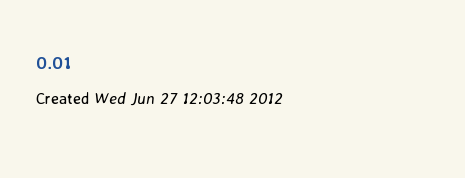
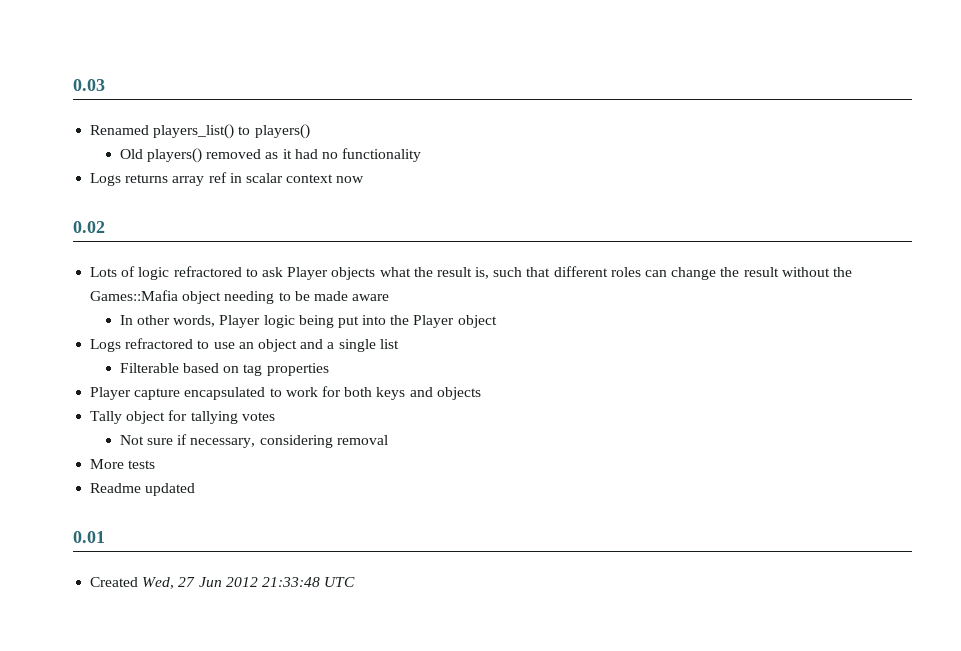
+ 0.03
+ Renamed players_list() to players()
+ Old players() removed as it had no functionality
+ Logs returns array ref in scalar context now
+ 0.02
+ Lots of logic refractored to ask Player objects what the result is, such that different roles can change the result without the Games::Mafia object needing to be made aware
+ In other words, Player logic being put into the Player object
+ Logs refractored to use an object and a single list
+ Filterable based on tag properties
+ Player capture encapsulated to work for both keys and objects
+ Tally object for tallying votes
+ Not sure if necessary, considering removal
+ More tests
+ Readme updated
  0.01
- Created Wed Jun 27 12:03:48 2012
+ Created Wed, 27 Jun 2012 21:33:48 UTC

